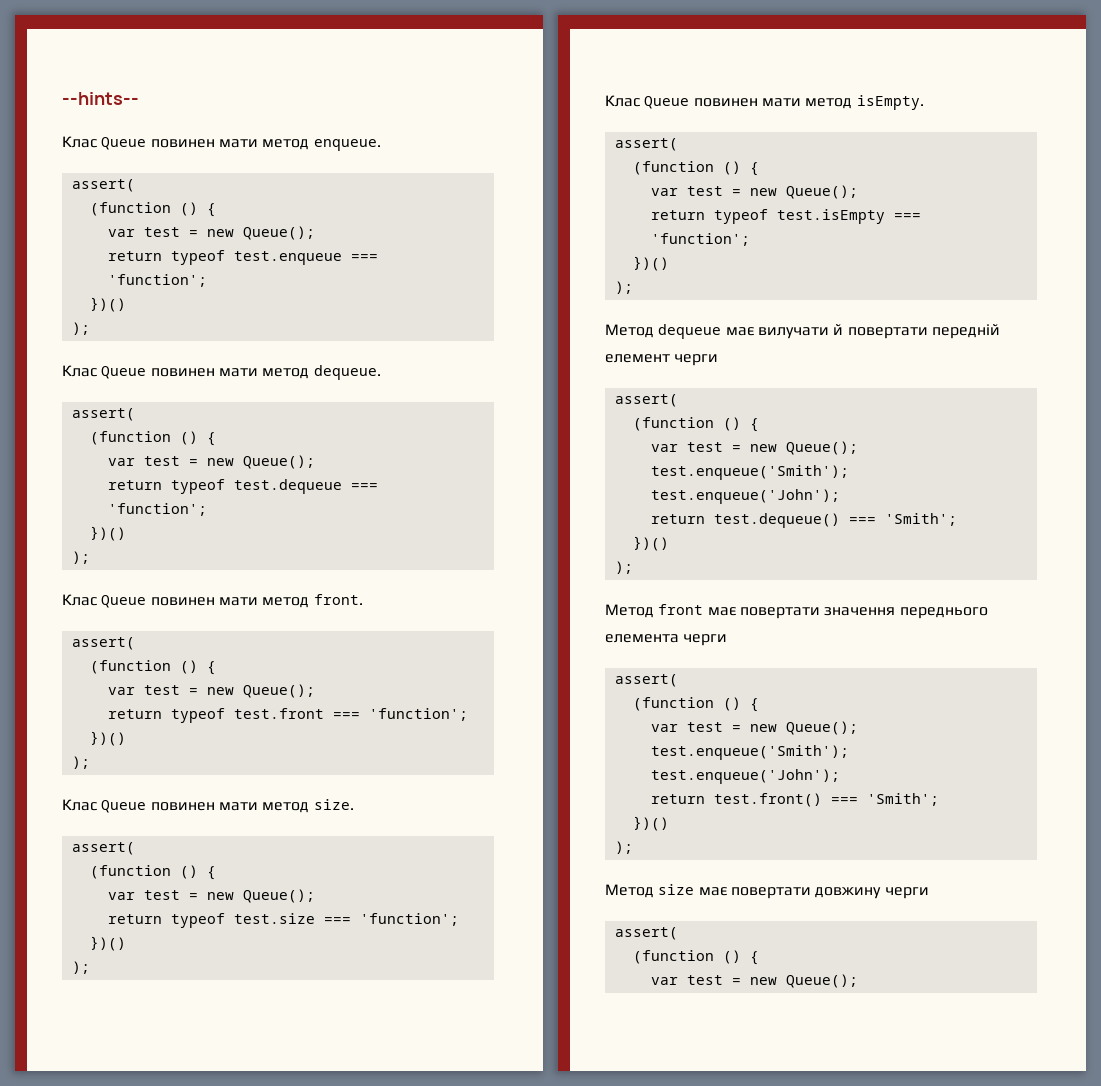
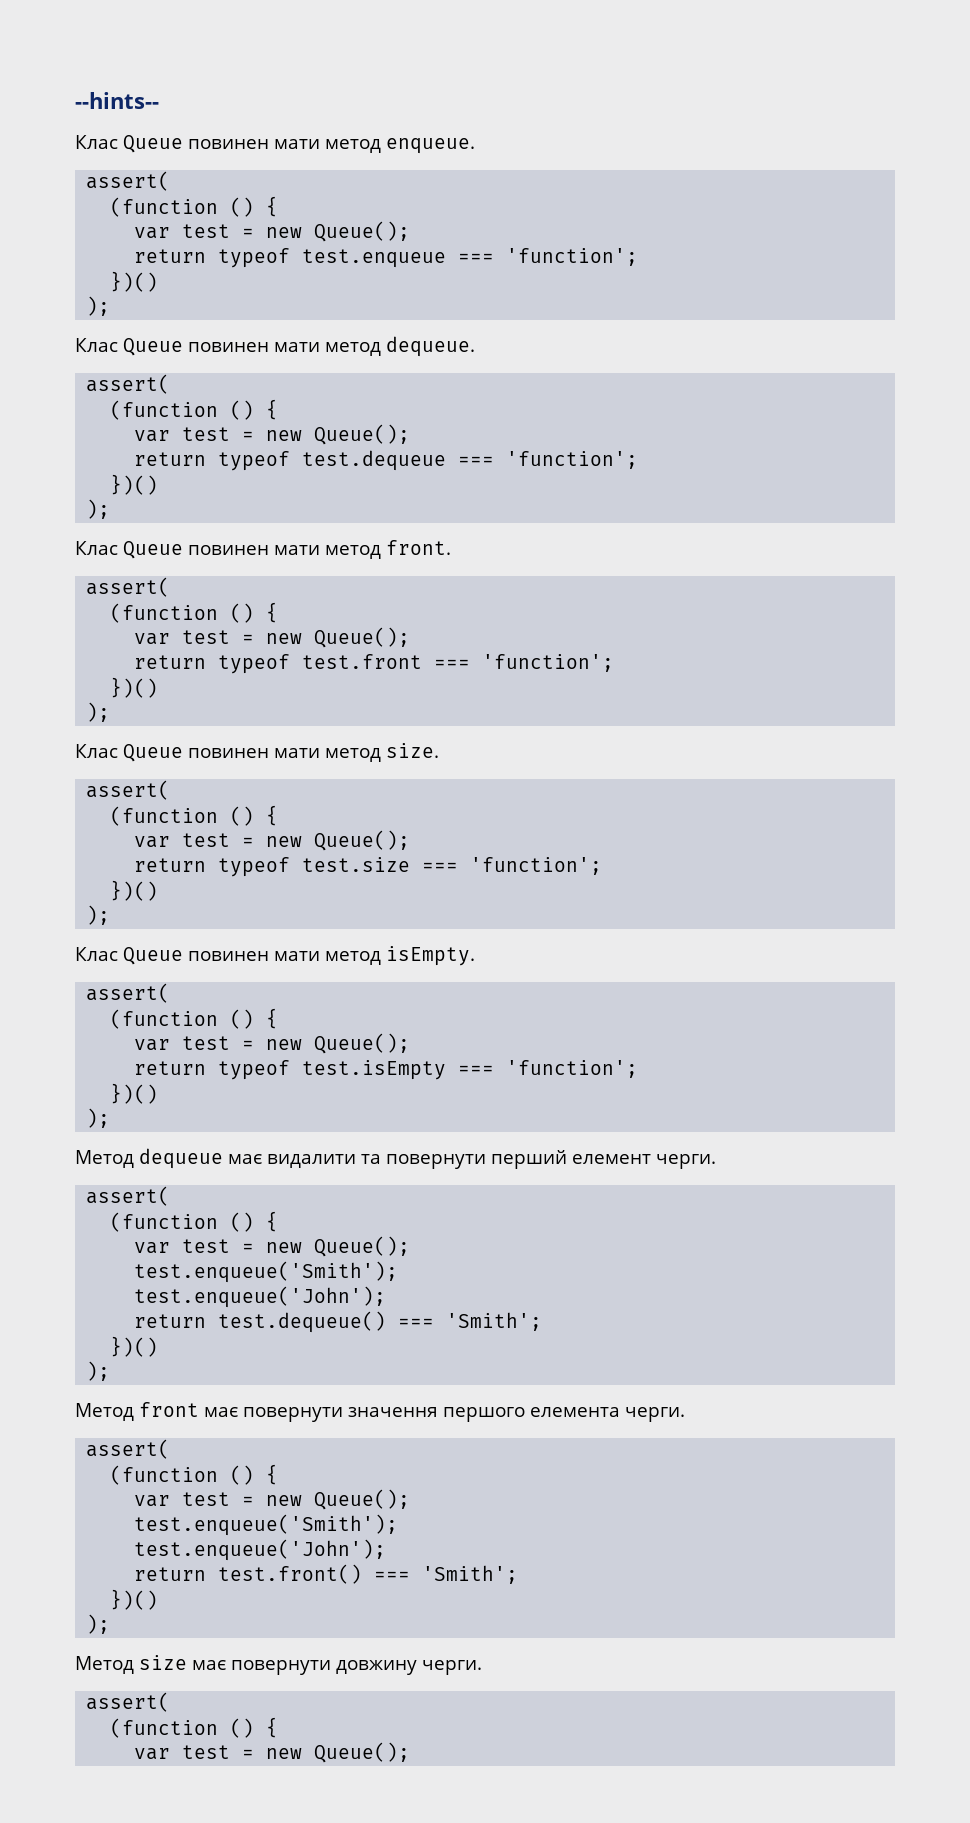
- Метод dequeue має вилучати й повертати передній елемент черги
+ Метод dequeue має видалити та повернути перший елемент черги.
- Метод front має повертати значення переднього елемента черги
+ Метод front має повернути значення першого елемента черги.
- Метод size має повертати довжину черги
+ Метод size має повернути довжину черги.

